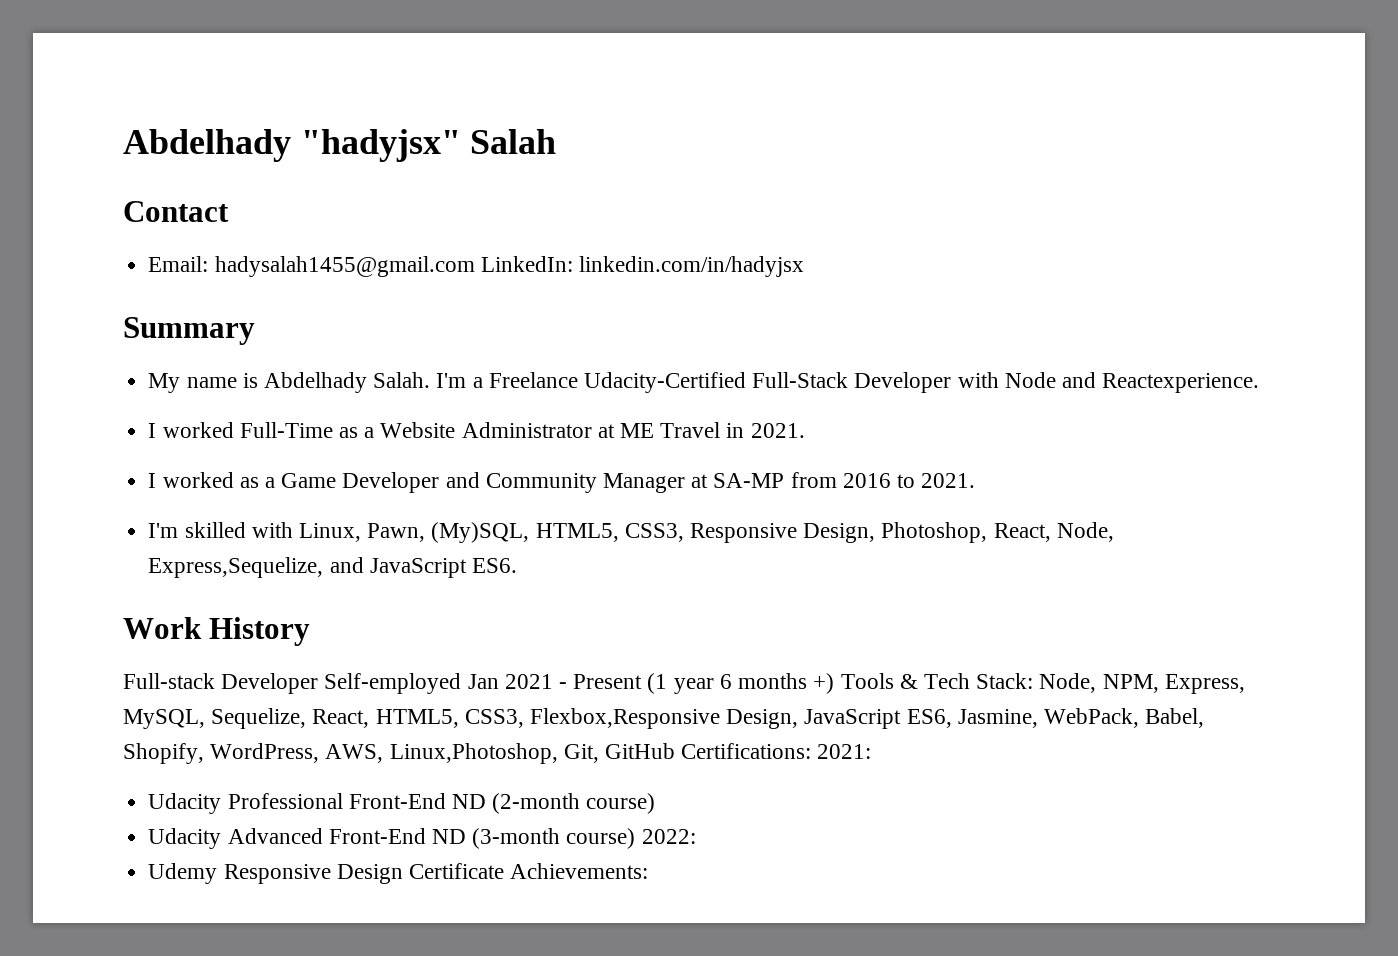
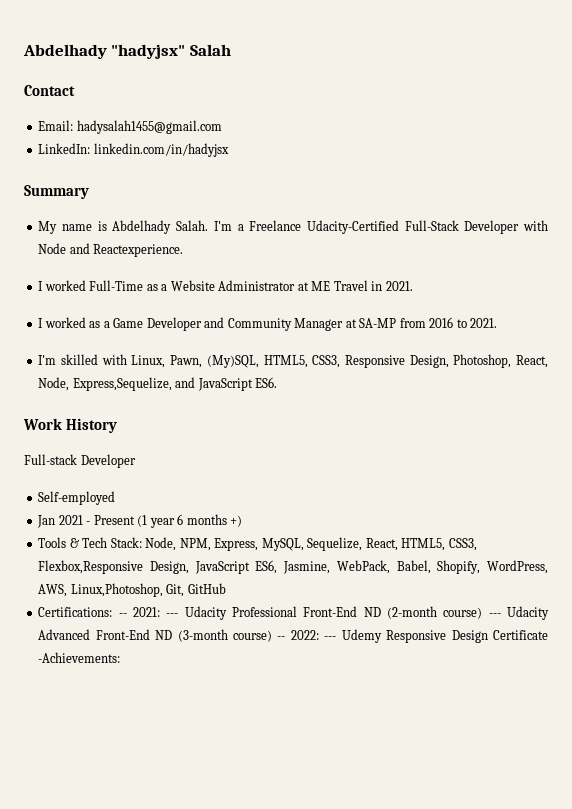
- Email: hadysalah1455@gmail.com LinkedIn: linkedin.com/in/hadyjsx
+ Email: hadysalah1455@gmail.com
+ LinkedIn: linkedin.com/in/hadyjsx
- Full-stack Developer Self-employed Jan 2021 - Present (1 year 6 months +) Tools & Tech Stack: Node, NPM, Express, MySQL, Sequelize, React, HTML5, CSS3, Flexbox,Responsive Design, JavaScript ES6, Jasmine, WebPack, Babel, Shopify, WordPress, AWS, Linux,Photoshop, Git, GitHub Certifications: 2021:
- Udacity Professional Front-End ND (2-month course)
- Udacity Advanced Front-End ND (3-month course) 2022:
- Udemy Responsive Design Certificate Achievements:
+ Full-stack Developer
+ Self-employed
+ Jan 2021 - Present (1 year 6 months +)
+ Tools & Tech Stack: Node, NPM, Express, MySQL, Sequelize, React, HTML5, CSS3, Flexbox,Responsive Design, JavaScript ES6, Jasmine, WebPack, Babel, Shopify, WordPress, AWS, Linux,Photoshop, Git, GitHub
+ Certifications: -- 2021: --- Udacity Professional Front-End ND (2-month course) --- Udacity Advanced Front-End ND (3-month course) -- 2022: --- Udemy Responsive Design Certificate -Achievements:

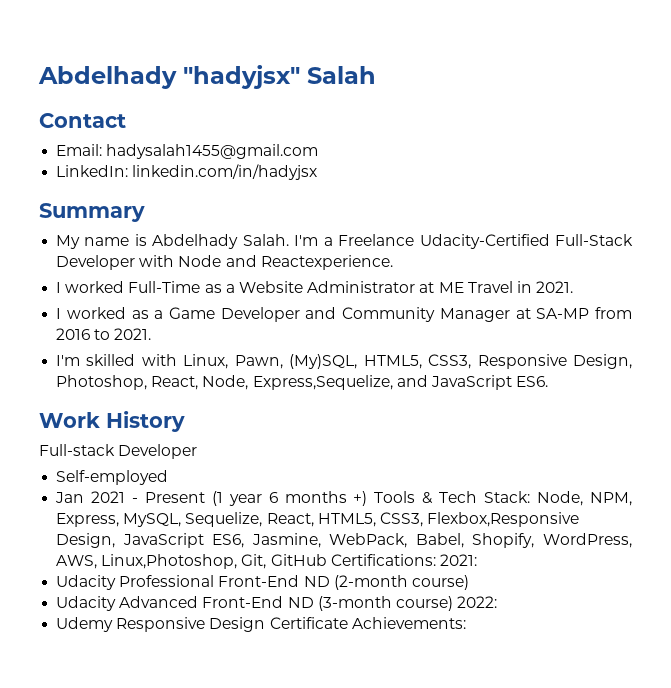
- Jan 2021 - Present (1 year 6 months +)
- Tools & Tech Stack: Node, NPM, Express, MySQL, Sequelize, React, HTML5, CSS3, Flexbox,Responsive Design, JavaScript ES6, Jasmine, WebPack, Babel, Shopify, WordPress, AWS, Linux,Photoshop, Git, GitHub
- Certifications: -- 2021: --- Udacity Professional Front-End ND (2-month course) --- Udacity Advanced Front-End ND (3-month course) -- 2022: --- Udemy Responsive Design Certificate -Achievements:
+ Jan 2021 - Present (1 year 6 months +) Tools & Tech Stack: Node, NPM, Express, MySQL, Sequelize, React, HTML5, CSS3, Flexbox,Responsive Design, JavaScript ES6, Jasmine, WebPack, Babel, Shopify, WordPress, AWS, Linux,Photoshop, Git, GitHub Certifications: 2021:
+ Udacity Professional Front-End ND (2-month course)
+ Udacity Advanced Front-End ND (3-month course) 2022:
+ Udemy Responsive Design Certificate Achievements:

